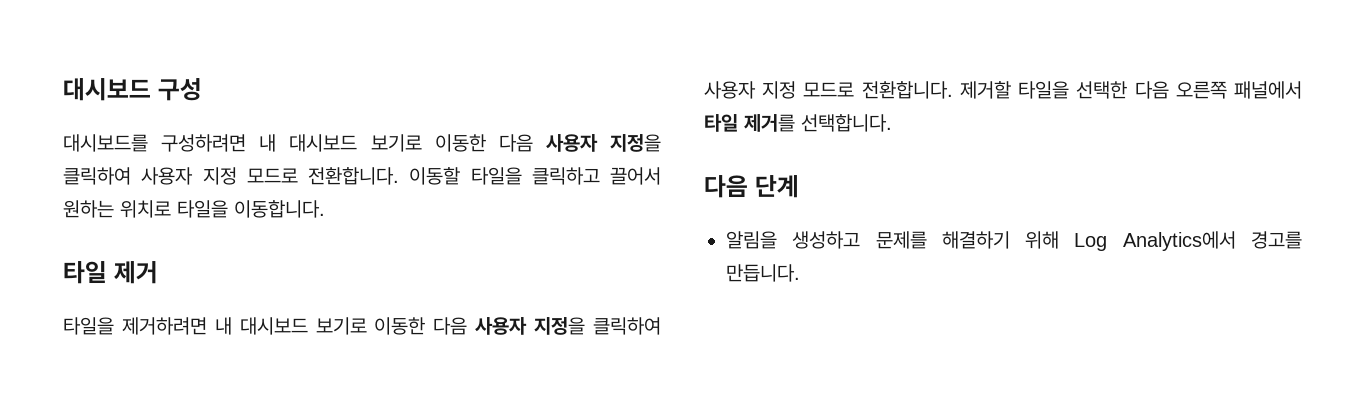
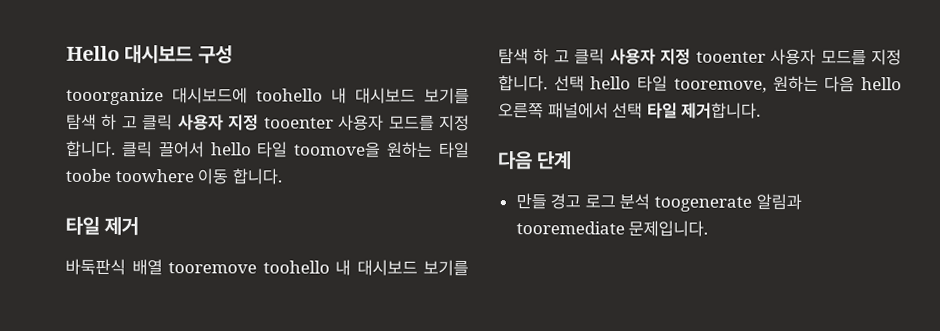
- 대시보드 구성
+ Hello 대시보드 구성
- 대시보드를 구성하려면 내 대시보드 보기로 이동한 다음 사용자 지정을 클릭하여 사용자 지정 모드로 전환합니다. 이동할 타일을 클릭하고 끌어서 원하는 위치로 타일을 이동합니다.
+ tooorganize 대시보드에 toohello 내 대시보드 보기를 탐색 하 고 클릭 사용자 지정 tooenter 사용자 모드를 지정 합니다. 클릭 끌어서 hello 타일 toomove을 원하는 타일 toobe toowhere 이동 합니다.
  타일 제거
- 타일을 제거하려면 내 대시보드 보기로 이동한 다음 사용자 지정을 클릭하여 사용자 지정 모드로 전환합니다. 제거할 타일을 선택한 다음 오른쪽 패널에서 타일 제거를 선택합니다.
+ 바둑판식 배열 tooremove toohello 내 대시보드 보기를 탐색 하 고 클릭 사용자 지정 tooenter 사용자 모드를 지정 합니다. 선택 hello 타일 tooremove, 원하는 다음 hello 오른쪽 패널에서 선택 타일 제거합니다.
  다음 단계
- 알림을 생성하고 문제를 해결하기 위해 Log Analytics에서 경고를 만듭니다.
+ 만들 경고 로그 분석 toogenerate 알림과 tooremediate 문제입니다.

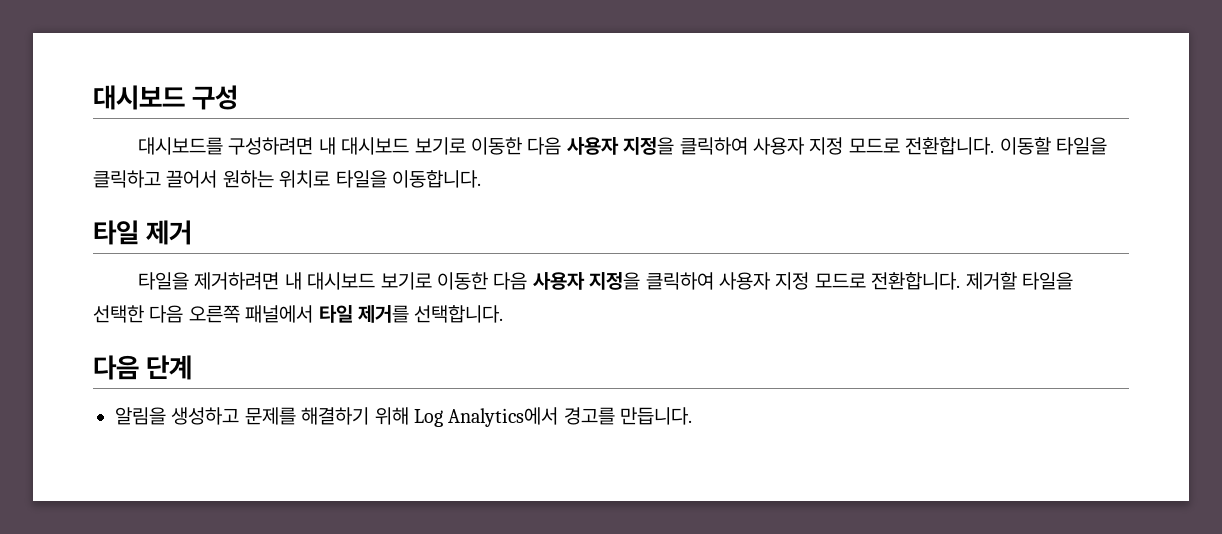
- Hello 대시보드 구성
+ 대시보드 구성
- tooorganize 대시보드에 toohello 내 대시보드 보기를 탐색 하 고 클릭 사용자 지정 tooenter 사용자 모드를 지정 합니다. 클릭 끌어서 hello 타일 toomove을 원하는 타일 toobe toowhere 이동 합니다.
+ 대시보드를 구성하려면 내 대시보드 보기로 이동한 다음 사용자 지정을 클릭하여 사용자 지정 모드로 전환합니다. 이동할 타일을 클릭하고 끌어서 원하는 위치로 타일을 이동합니다.
  타일 제거
- 바둑판식 배열 tooremove toohello 내 대시보드 보기를 탐색 하 고 클릭 사용자 지정 tooenter 사용자 모드를 지정 합니다. 선택 hello 타일 tooremove, 원하는 다음 hello 오른쪽 패널에서 선택 타일 제거합니다.
+ 타일을 제거하려면 내 대시보드 보기로 이동한 다음 사용자 지정을 클릭하여 사용자 지정 모드로 전환합니다. 제거할 타일을 선택한 다음 오른쪽 패널에서 타일 제거를 선택합니다.
  다음 단계
- 만들 경고 로그 분석 toogenerate 알림과 tooremediate 문제입니다.
+ 알림을 생성하고 문제를 해결하기 위해 Log Analytics에서 경고를 만듭니다.

